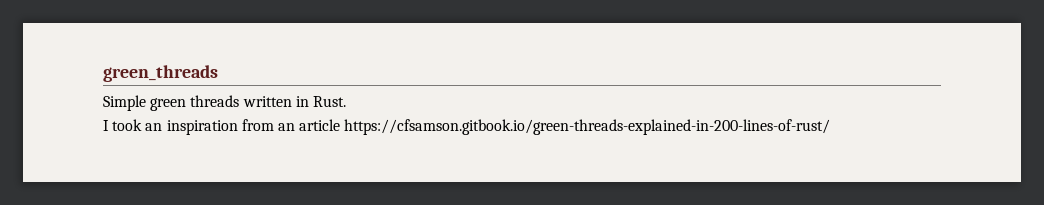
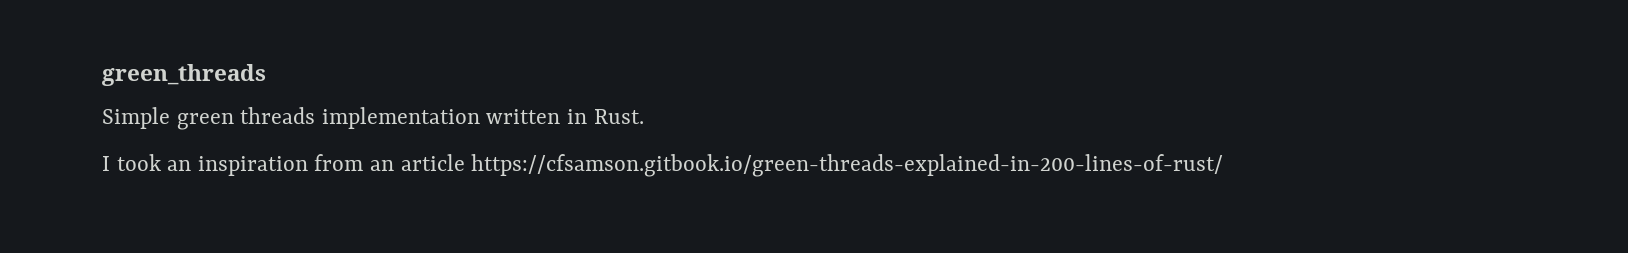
- Simple green threads written in Rust.
+ Simple green threads implementation written in Rust.

